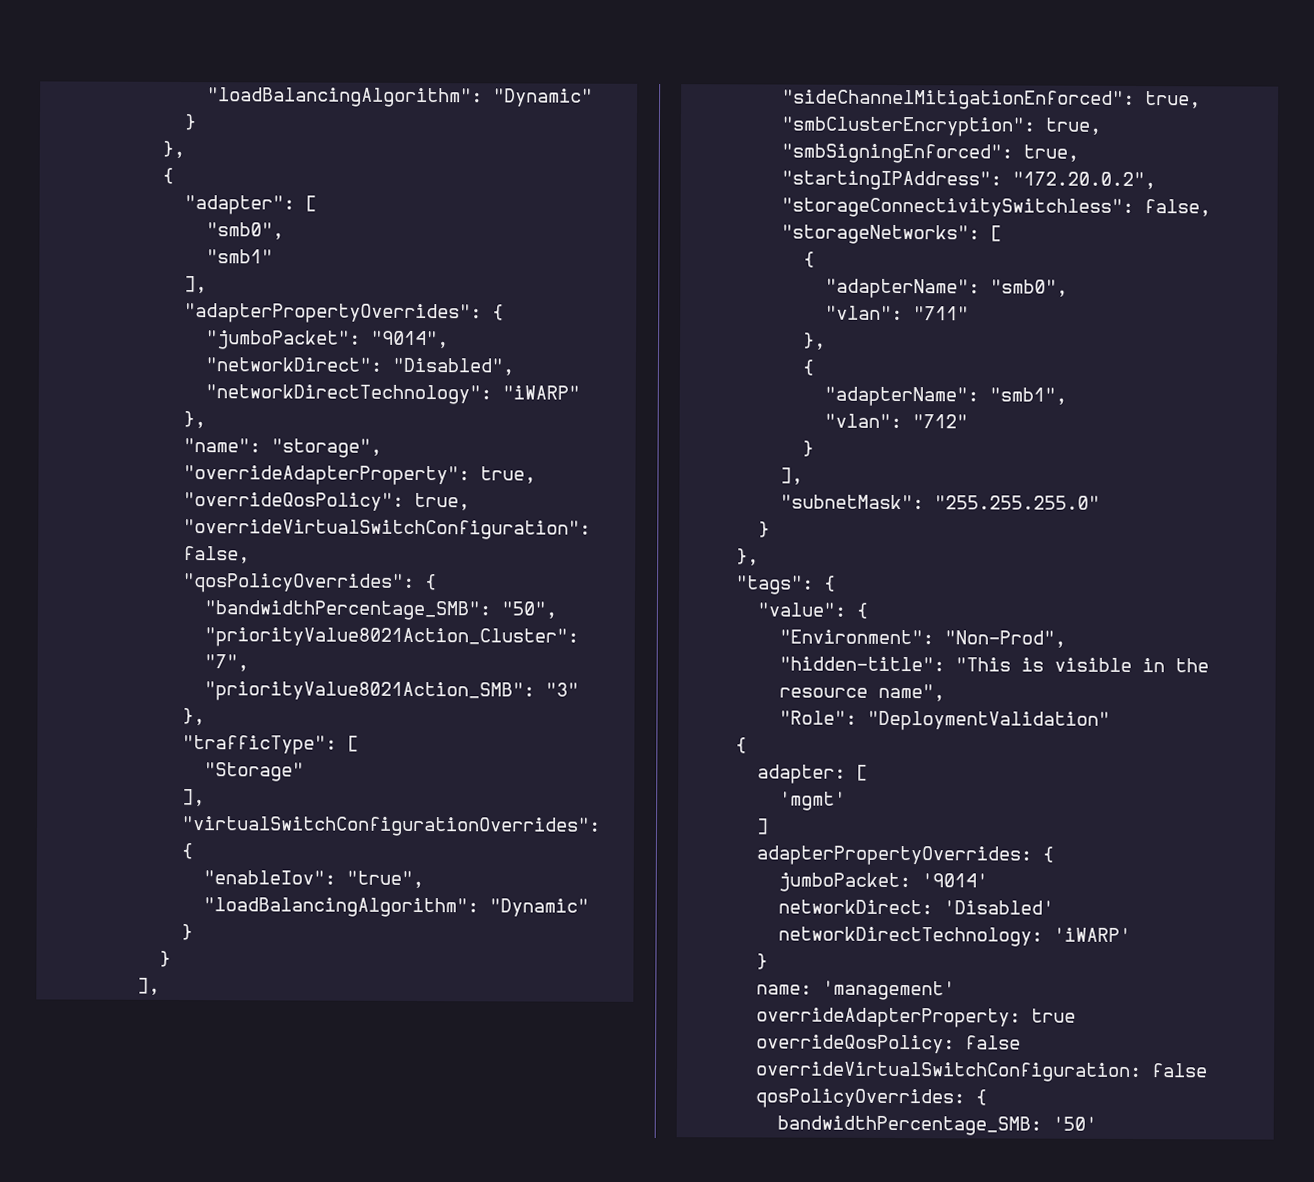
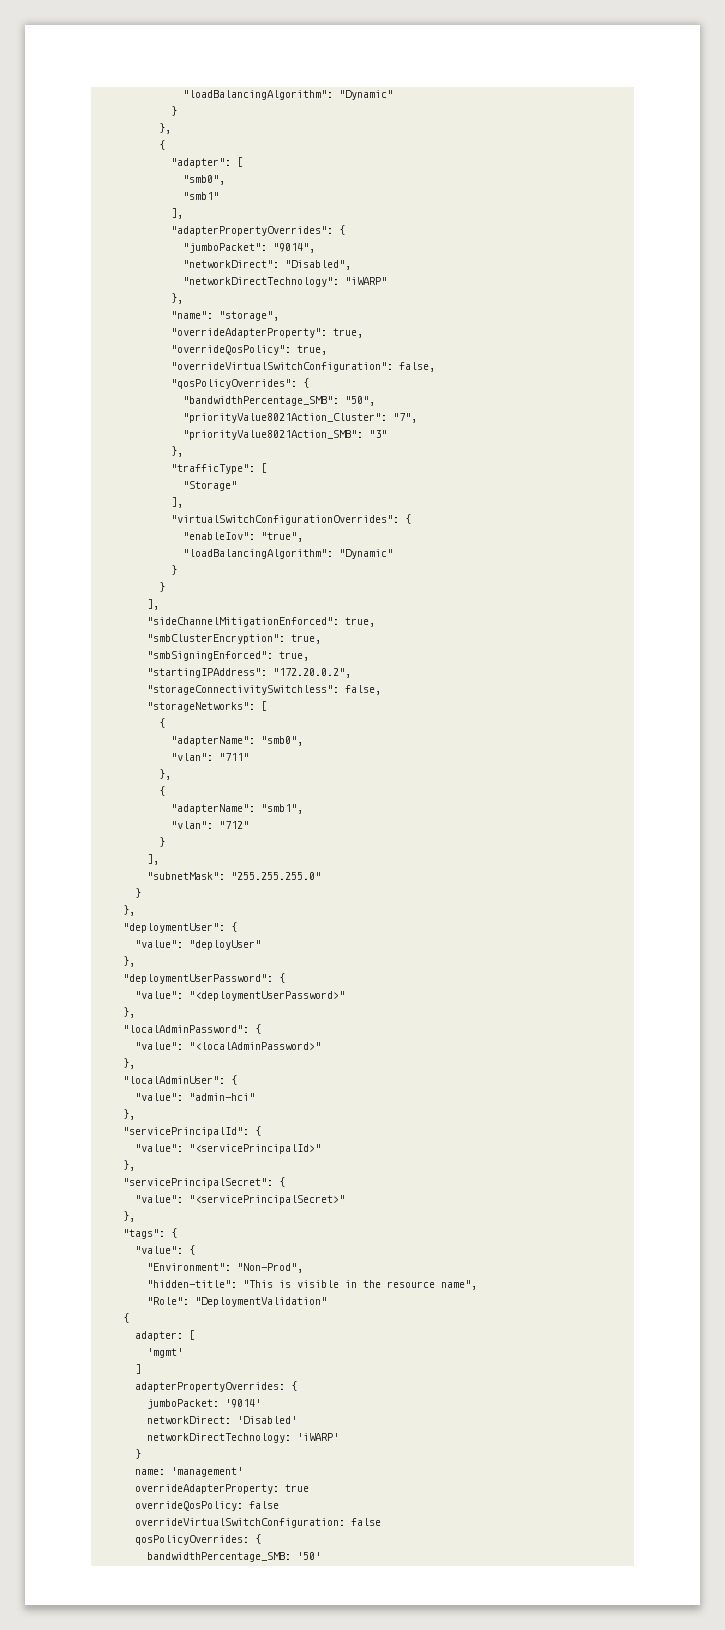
+ "deploymentUser": {
+ "value": "deployUser"
+ },
+ "deploymentUserPassword": {
+ "value": "<deploymentUserPassword>"
+ },
+ "localAdminPassword": {
+ "value": "<localAdminPassword>"
+ },
+ "localAdminUser": {
+ "value": "admin-hci"
+ },
+ "servicePrincipalId": {
+ "value": "<servicePrincipalId>"
+ },
+ "servicePrincipalSecret": {
+ "value": "<servicePrincipalSecret>"
+ },

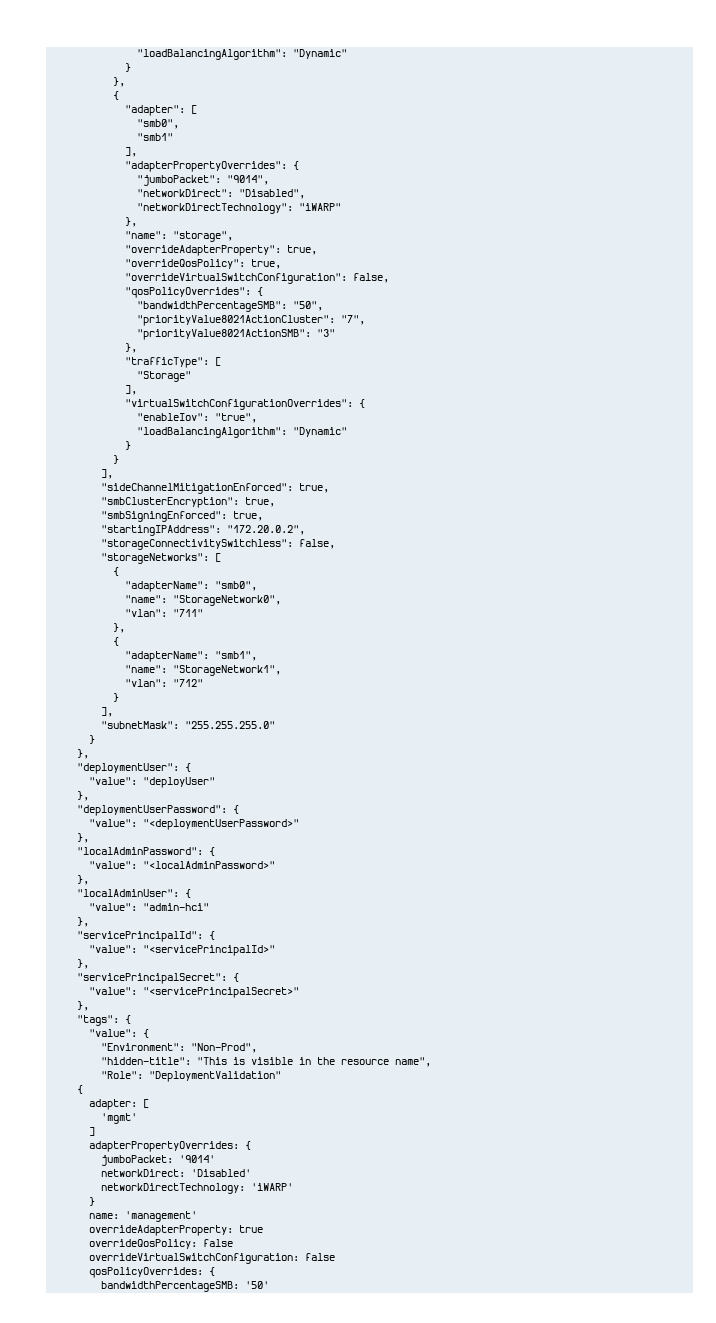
- "bandwidthPercentage_SMB": "50",
+ "bandwidthPercentageSMB": "50",
- "priorityValue8021Action_Cluster": "7",
+ "priorityValue8021ActionCluster": "7",
- "priorityValue8021Action_SMB": "3"
+ "priorityValue8021ActionSMB": "3"
+ "name": "StorageNetwork0",
+ "name": "StorageNetwork1",
- bandwidthPercentage_SMB: '50'
+ bandwidthPercentageSMB: '50'

